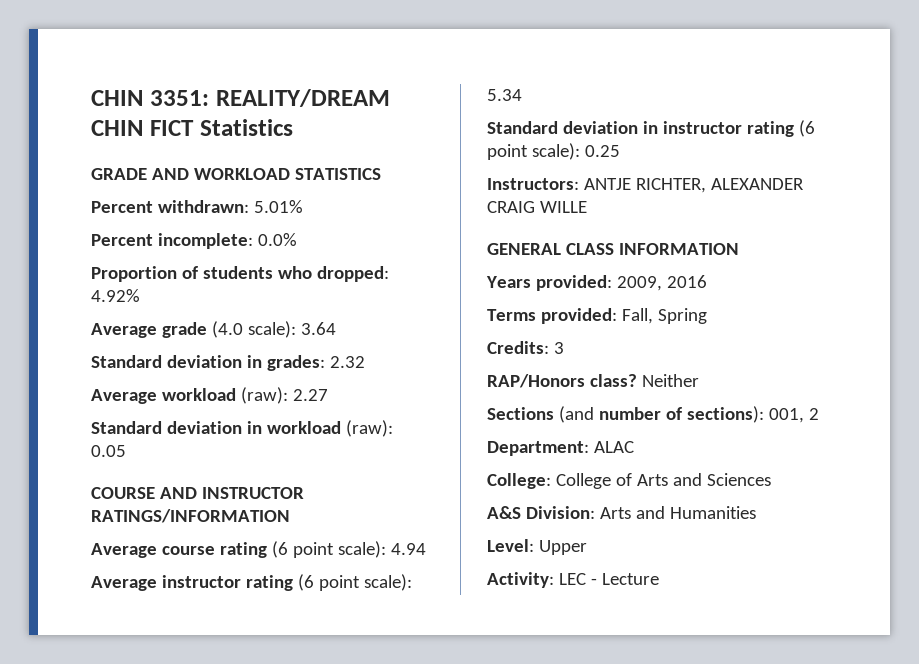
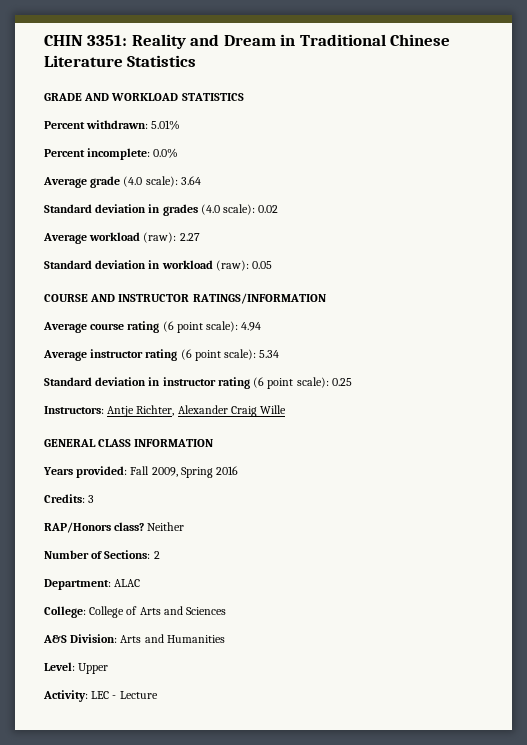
- CHIN 3351: REALITY/DREAM CHIN FICT Statistics
+ CHIN 3351: Reality and Dream in Traditional Chinese Literature Statistics
- Proportion of students who dropped: 4.92%
- Standard deviation in grades: 2.32
+ Standard deviation in grades (4.0 scale): 0.02
- Instructors: ANTJE RICHTER, ALEXANDER CRAIG WILLE
+ Instructors: Antje Richter, Alexander Craig Wille
- Years provided: 2009, 2016
- Terms provided: Fall, Spring
+ Years provided: Fall 2009, Spring 2016
- Sections (and number of sections): 001, 2
+ Number of Sections: 2

